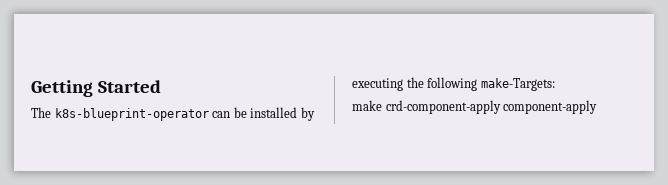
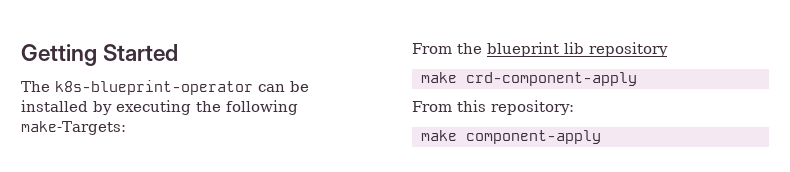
- make crd-component-apply component-apply
+ From the blueprint lib repository
+ make crd-component-apply
+ From this repository:
+ make component-apply

